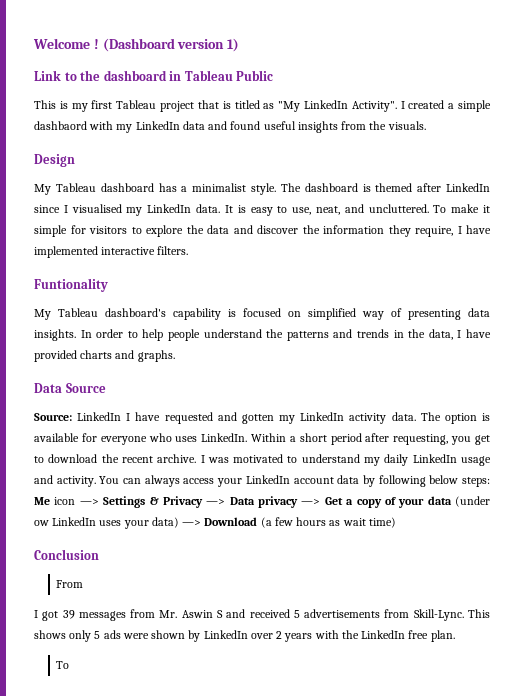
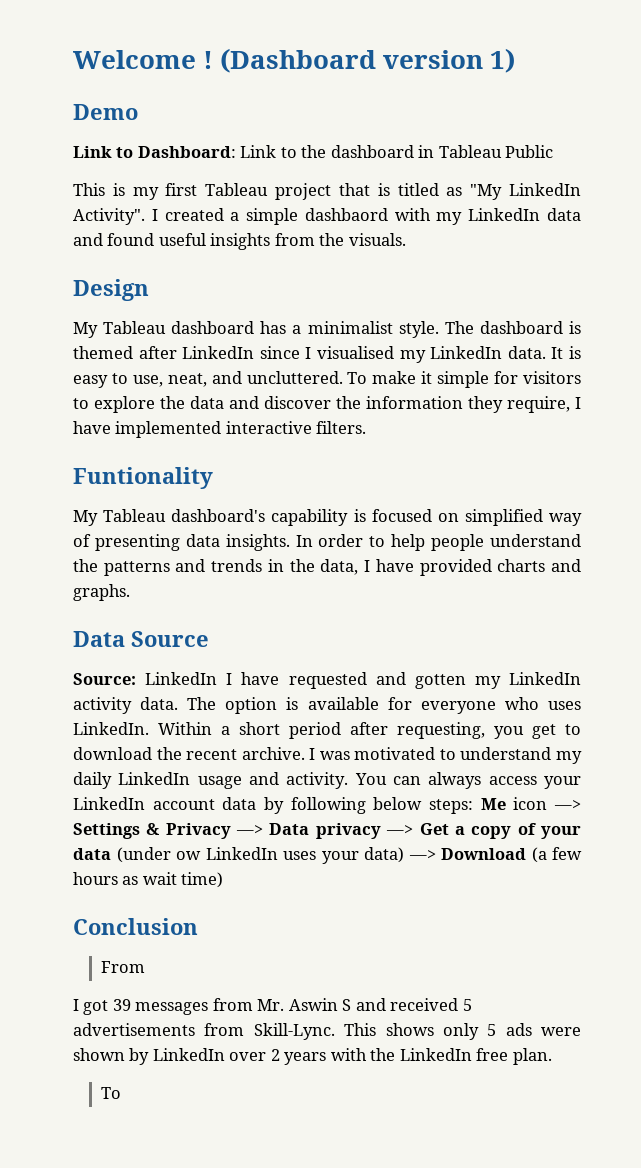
- Link to the dashboard in Tableau Public
+ Demo
+ Link to Dashboard: Link to the dashboard in Tableau Public

